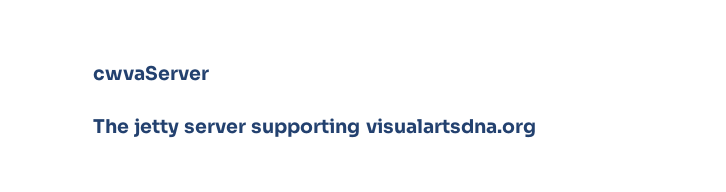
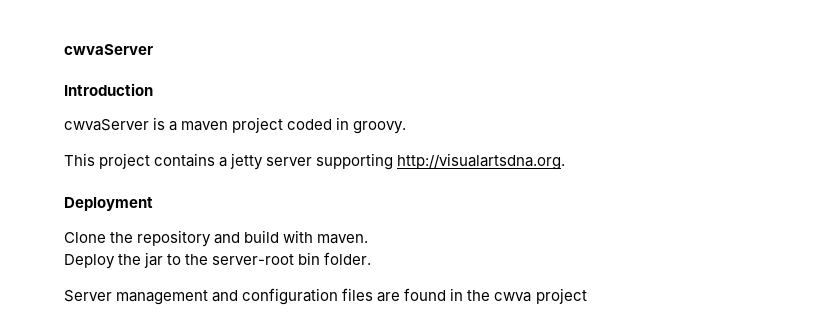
- The jetty server supporting visualartsdna.org
+ Introduction
+ cwvaServer is a maven project coded in groovy.
+ This project contains a jetty server supporting http://visualartsdna.org.
+ Deployment
+ Clone the repository and build with maven.
+ Deploy the jar to the server-root bin folder.
+ Server management and configuration files are found in the cwva project

